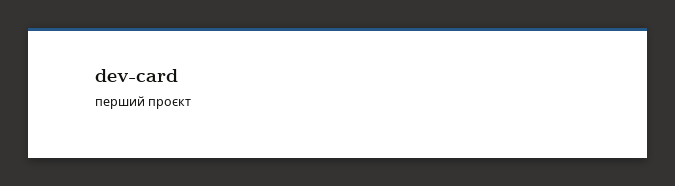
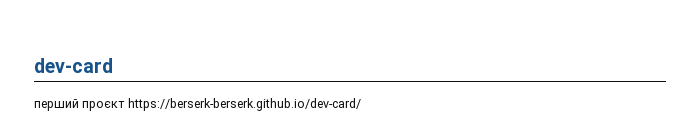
- перший проєкт
+ перший проєкт https://berserk-berserk.github.io/dev-card/

